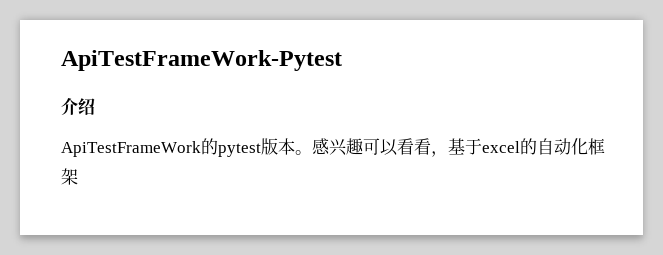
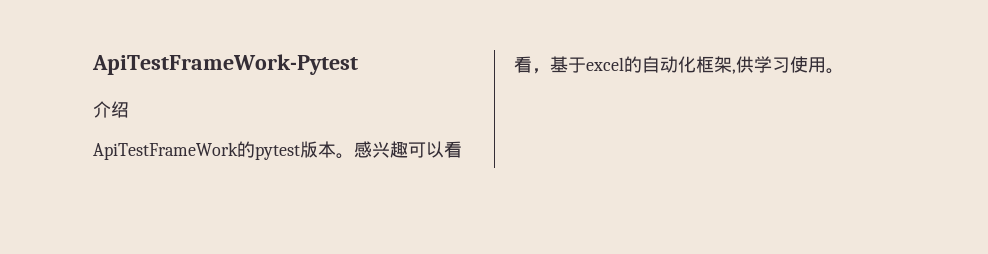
- 感兴趣可以看看，基于excel的自动化框架
+ 感兴趣可以看看，基于excel的自动化框架,供学习使用。

